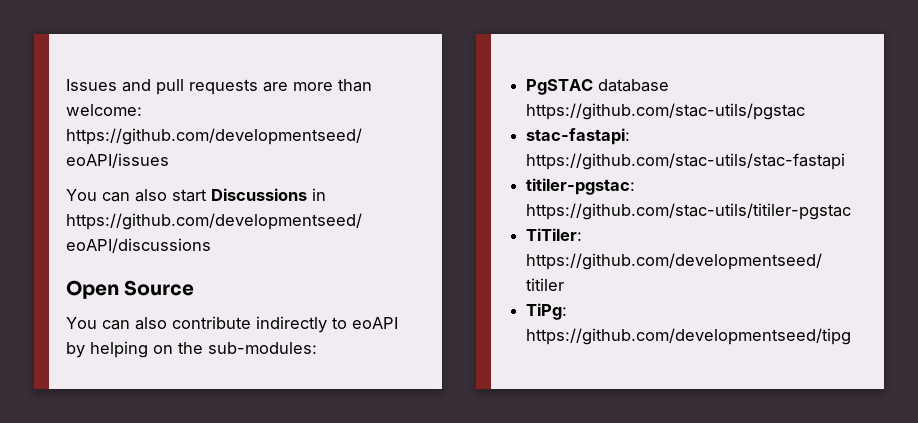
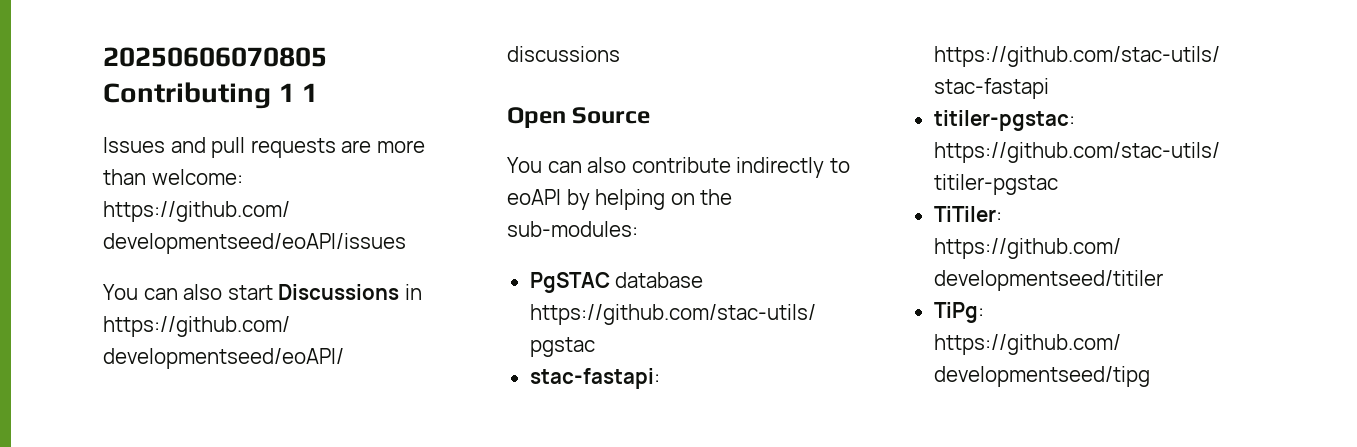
+ 20250606070805 Contributing 1 1

